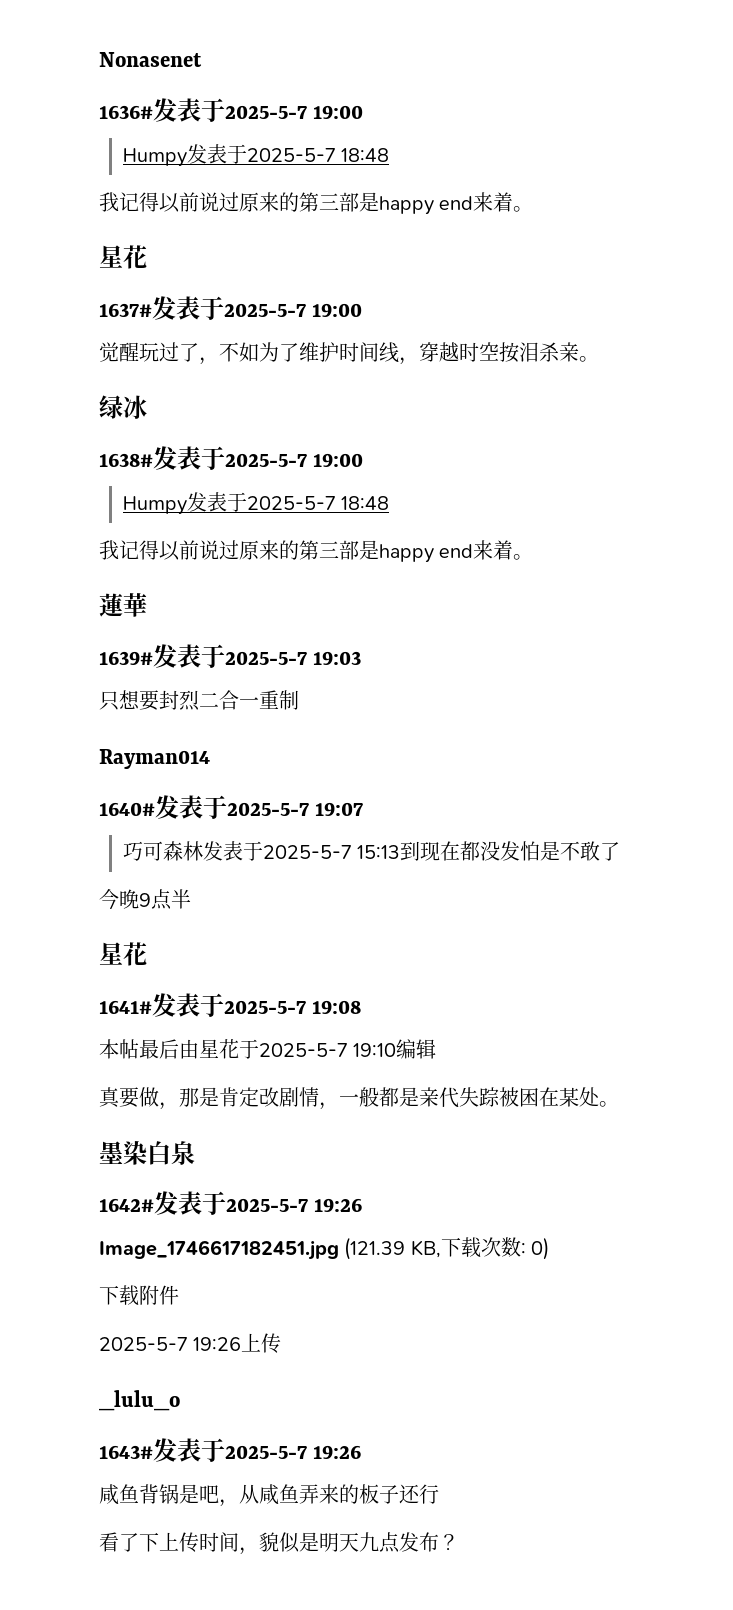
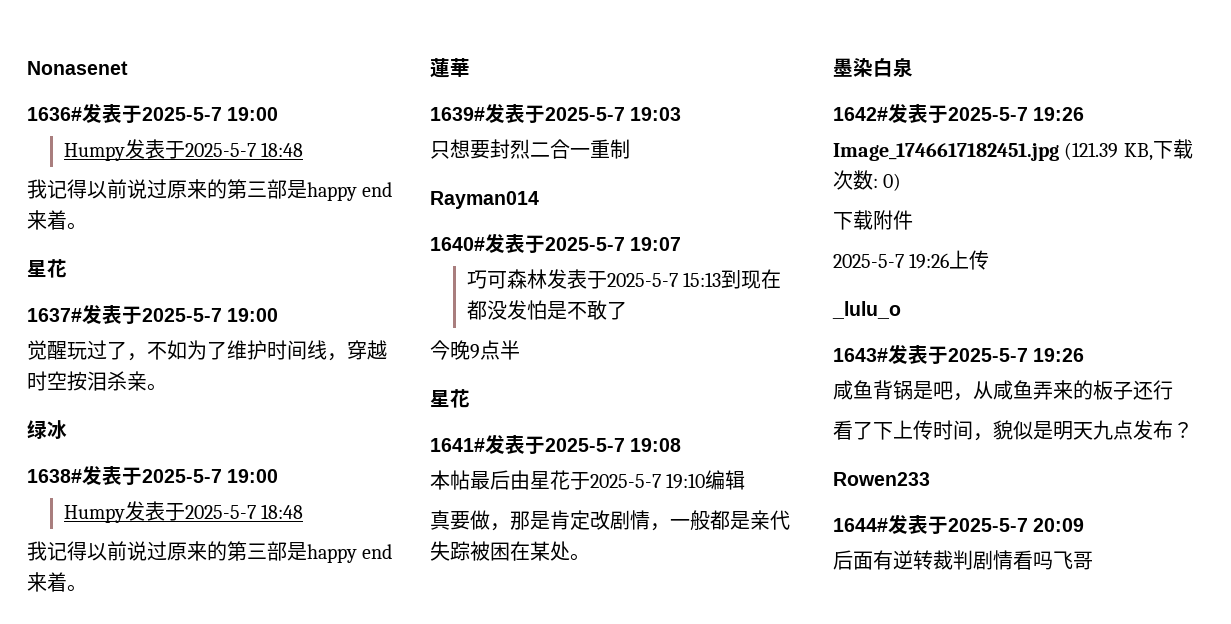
+ Rowen233
+ 1644#发表于2025-5-7 20:09
+ 后面有逆转裁判剧情看吗飞哥

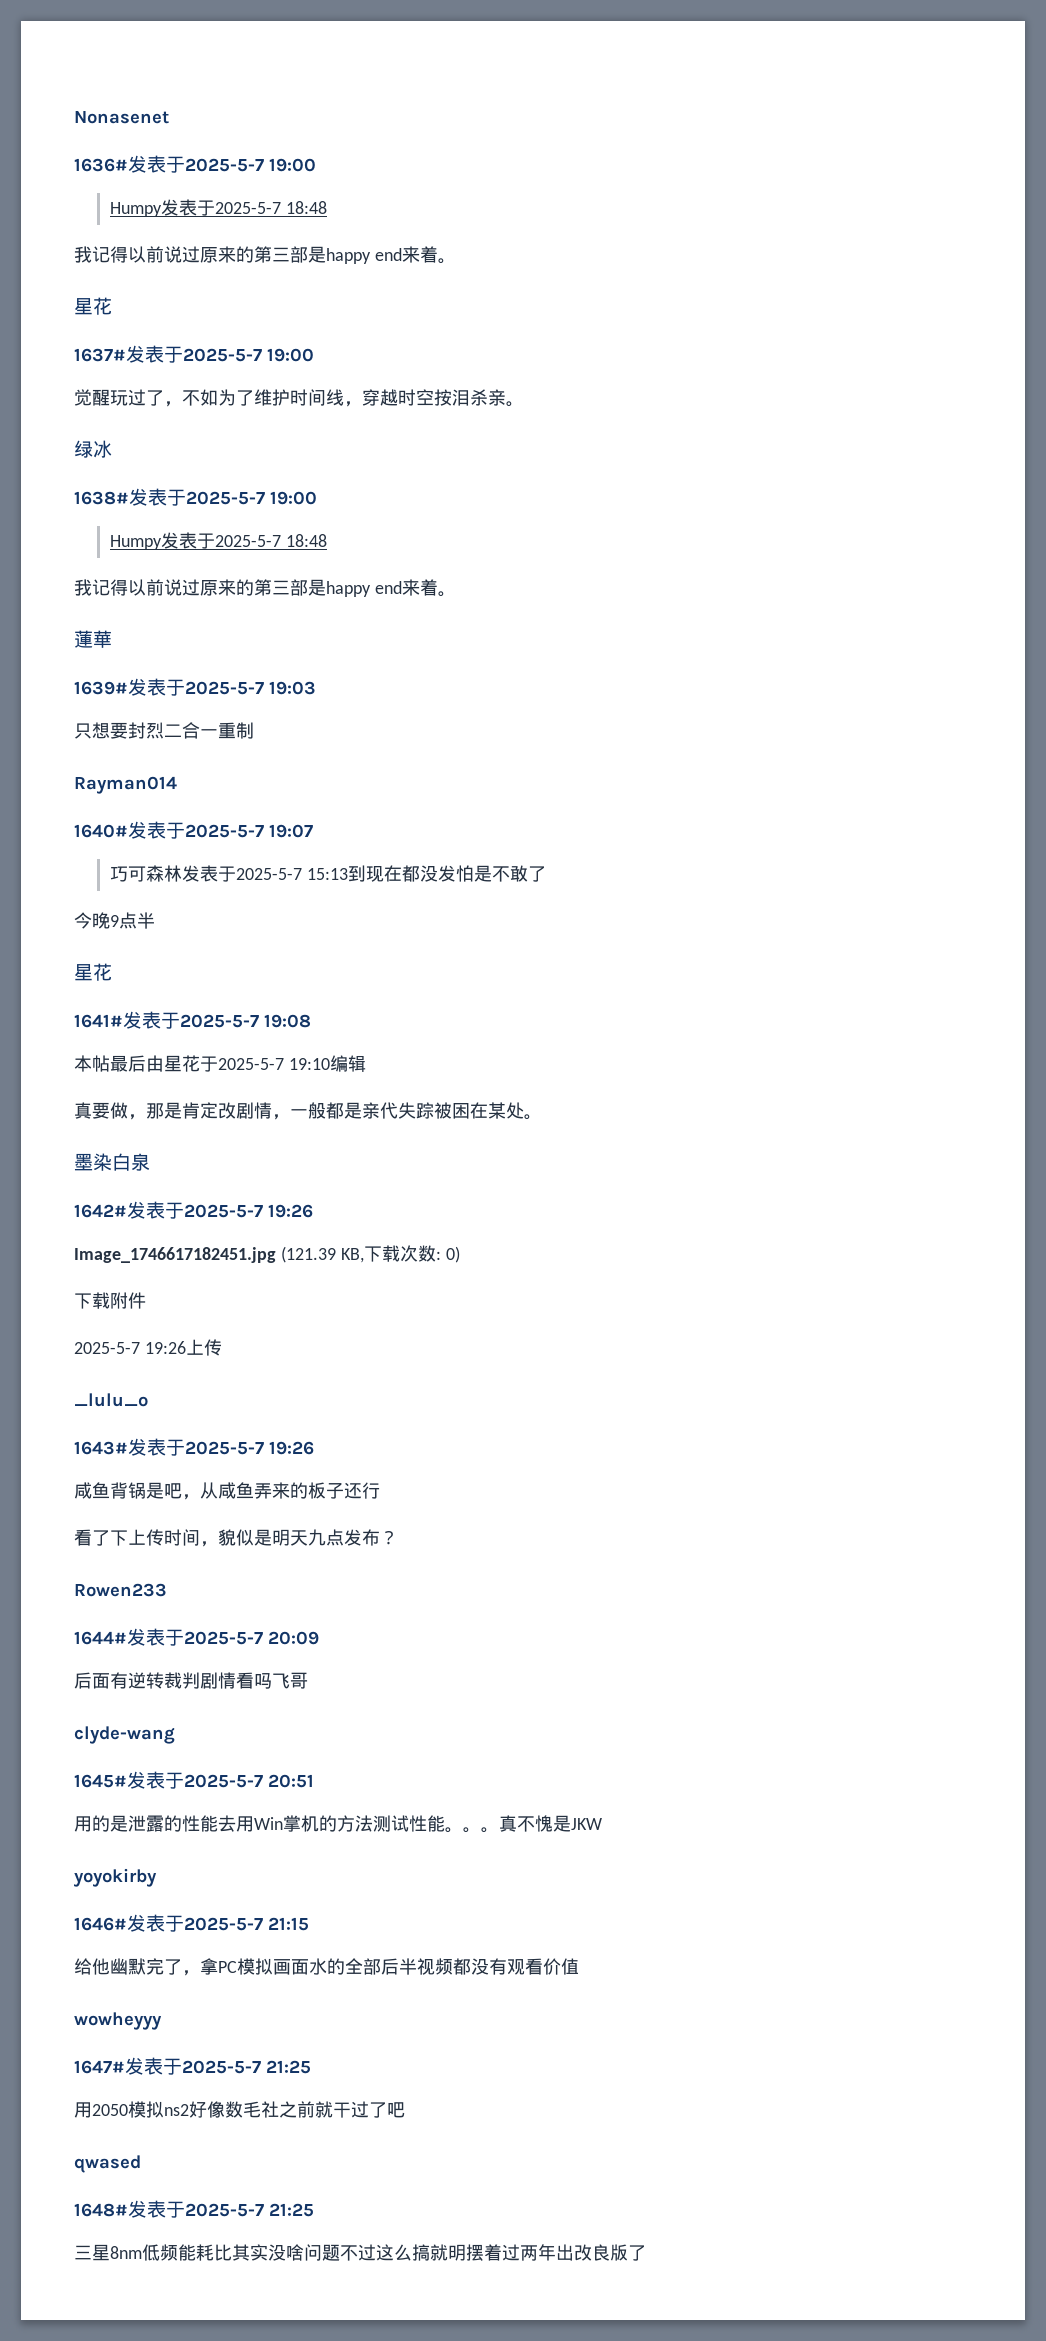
+ clyde-wang
+ 1645#发表于2025-5-7 20:51
+ 用的是泄露的性能去用Win掌机的方法测试性能。。。真不愧是JKW
+ yoyokirby
+ 1646#发表于2025-5-7 21:15
+ 给他幽默完了，拿PC模拟画面水的全部后半视频都没有观看价值
+ wowheyyy
+ 1647#发表于2025-5-7 21:25
+ 用2050模拟ns2好像数毛社之前就干过了吧
+ qwased
+ 1648#发表于2025-5-7 21:25
+ 三星8nm低频能耗比其实没啥问题不过这么搞就明摆着过两年出改良版了

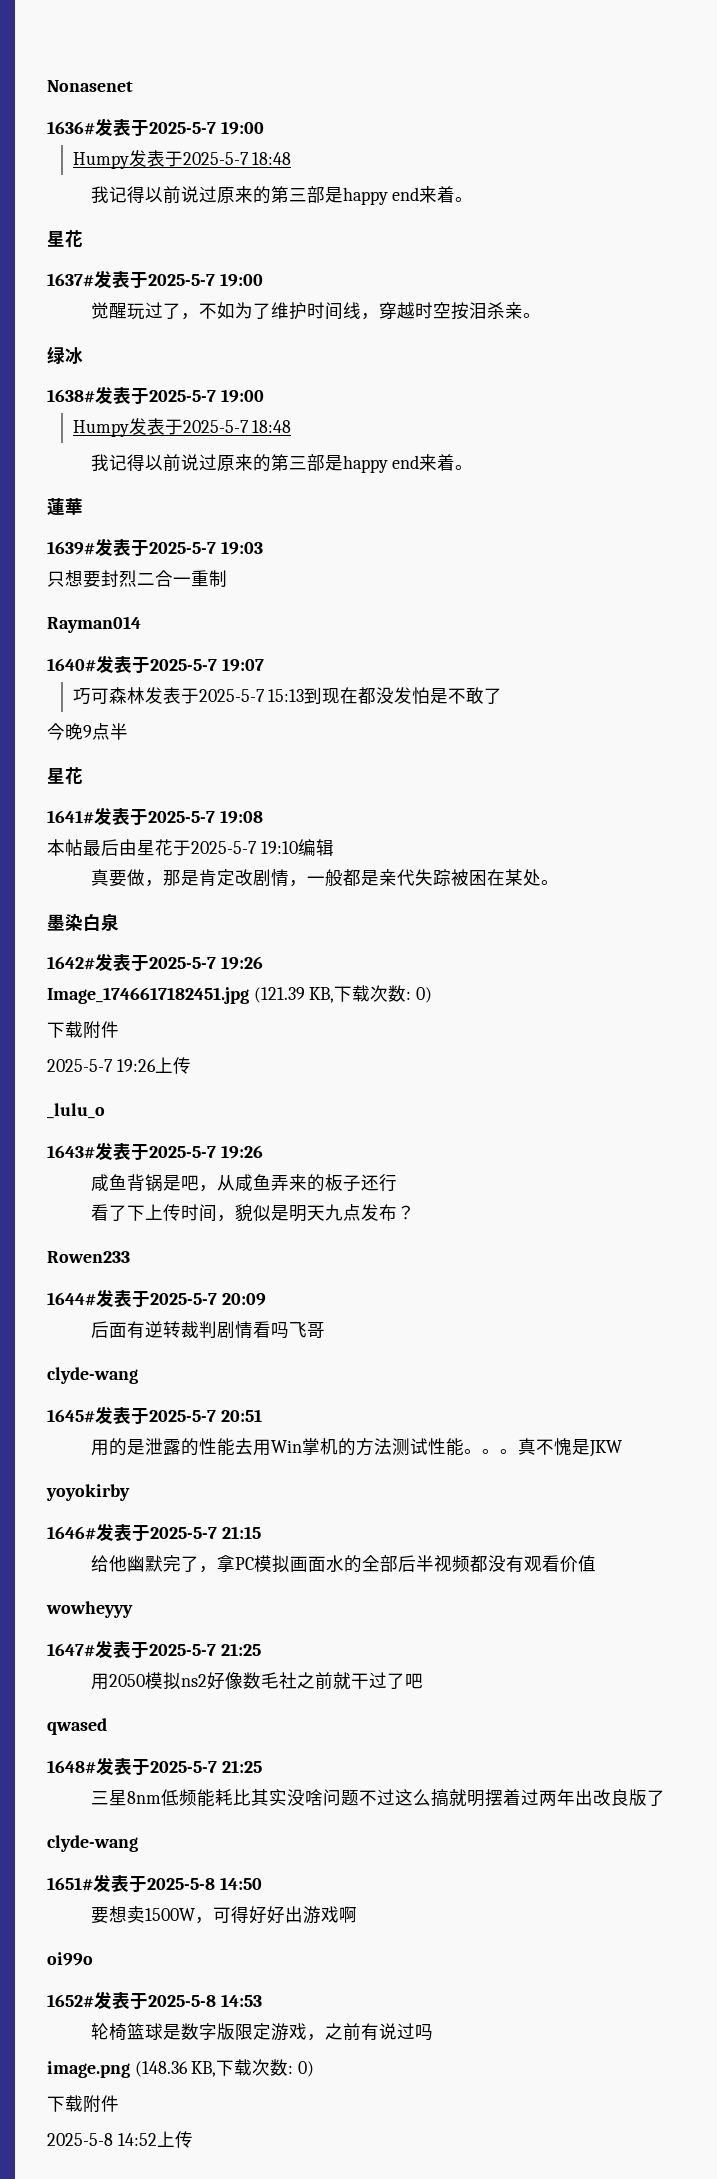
  三星8nm低频能耗比其实没啥问题不过这么搞就明摆着过两年出改良版了
+ clyde-wang
+ 1651#发表于2025-5-8 14:50
+ 要想卖1500W，可得好好出游戏啊
+ oi99o
+ 1652#发表于2025-5-8 14:53
+ 轮椅篮球是数字版限定游戏，之前有说过吗
+ image.png (148.36 KB,下载次数: 0)
+ 下载附件
+ 2025-5-8 14:52上传

